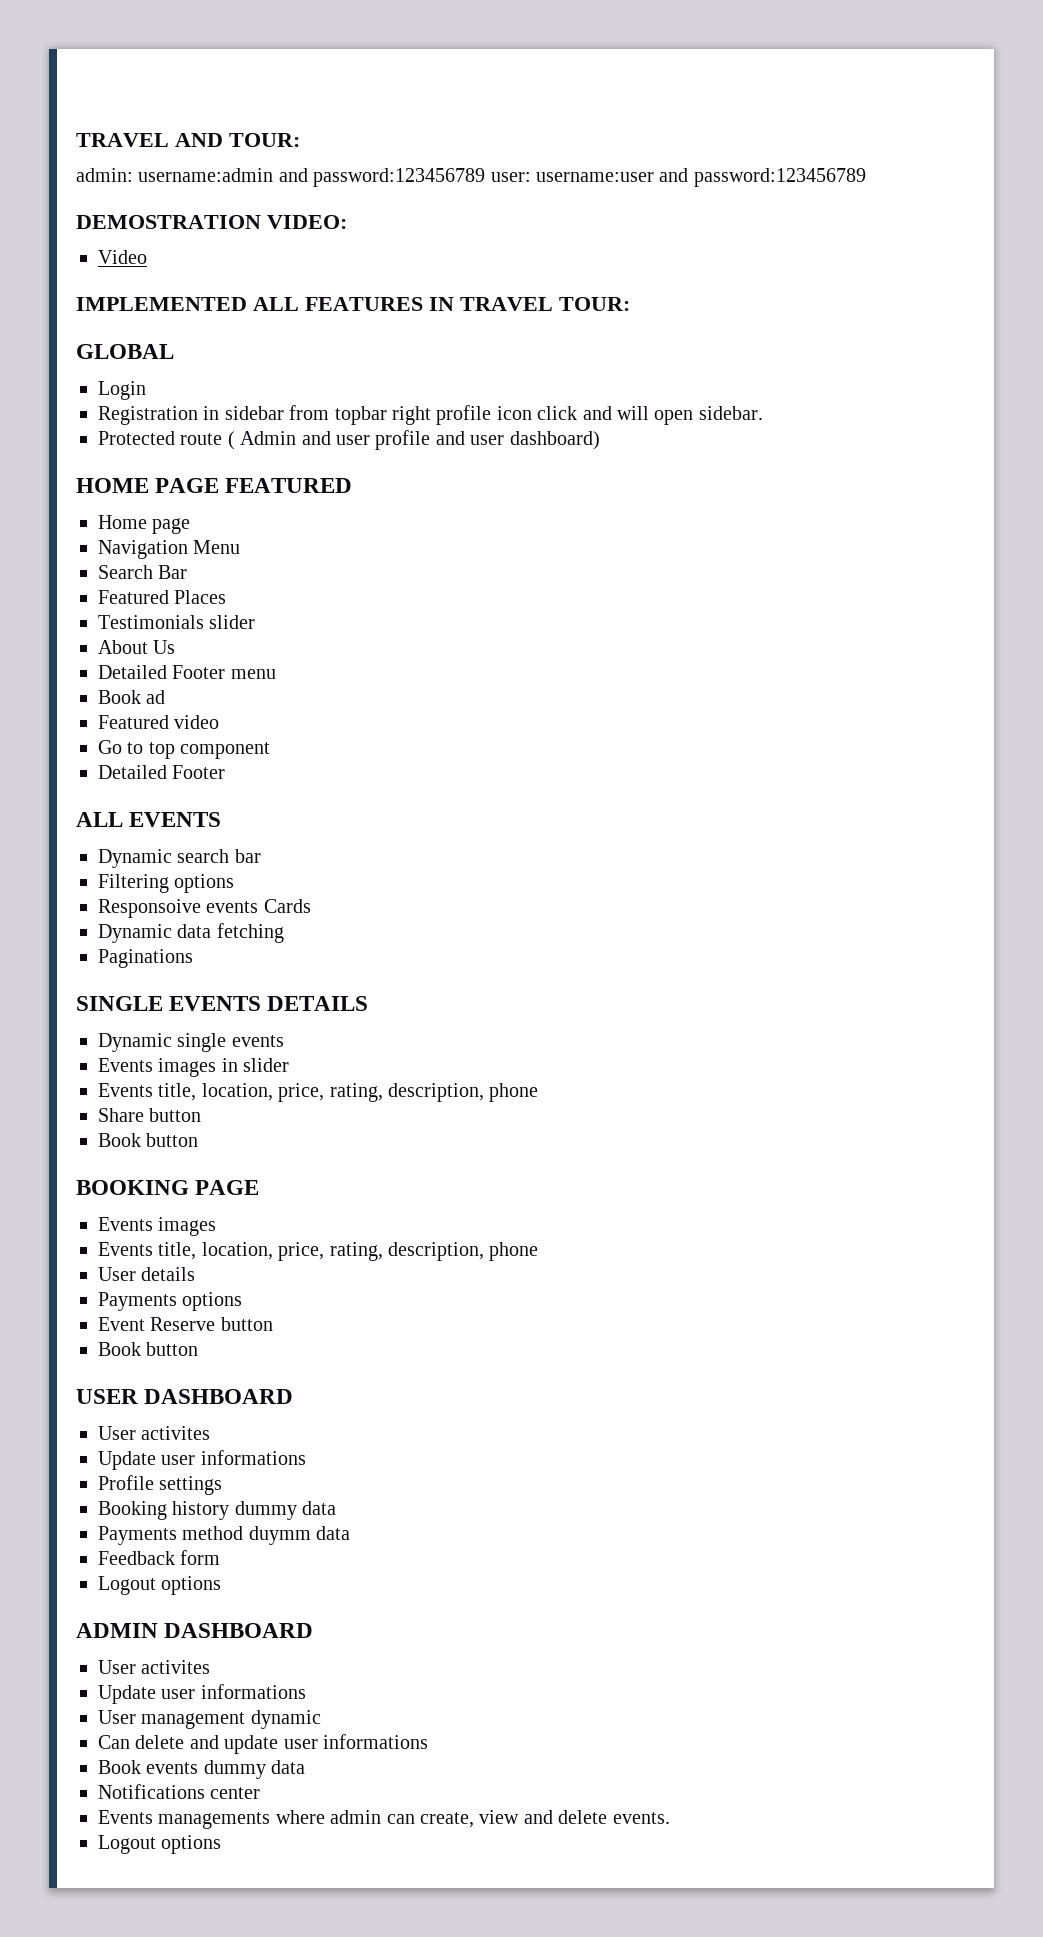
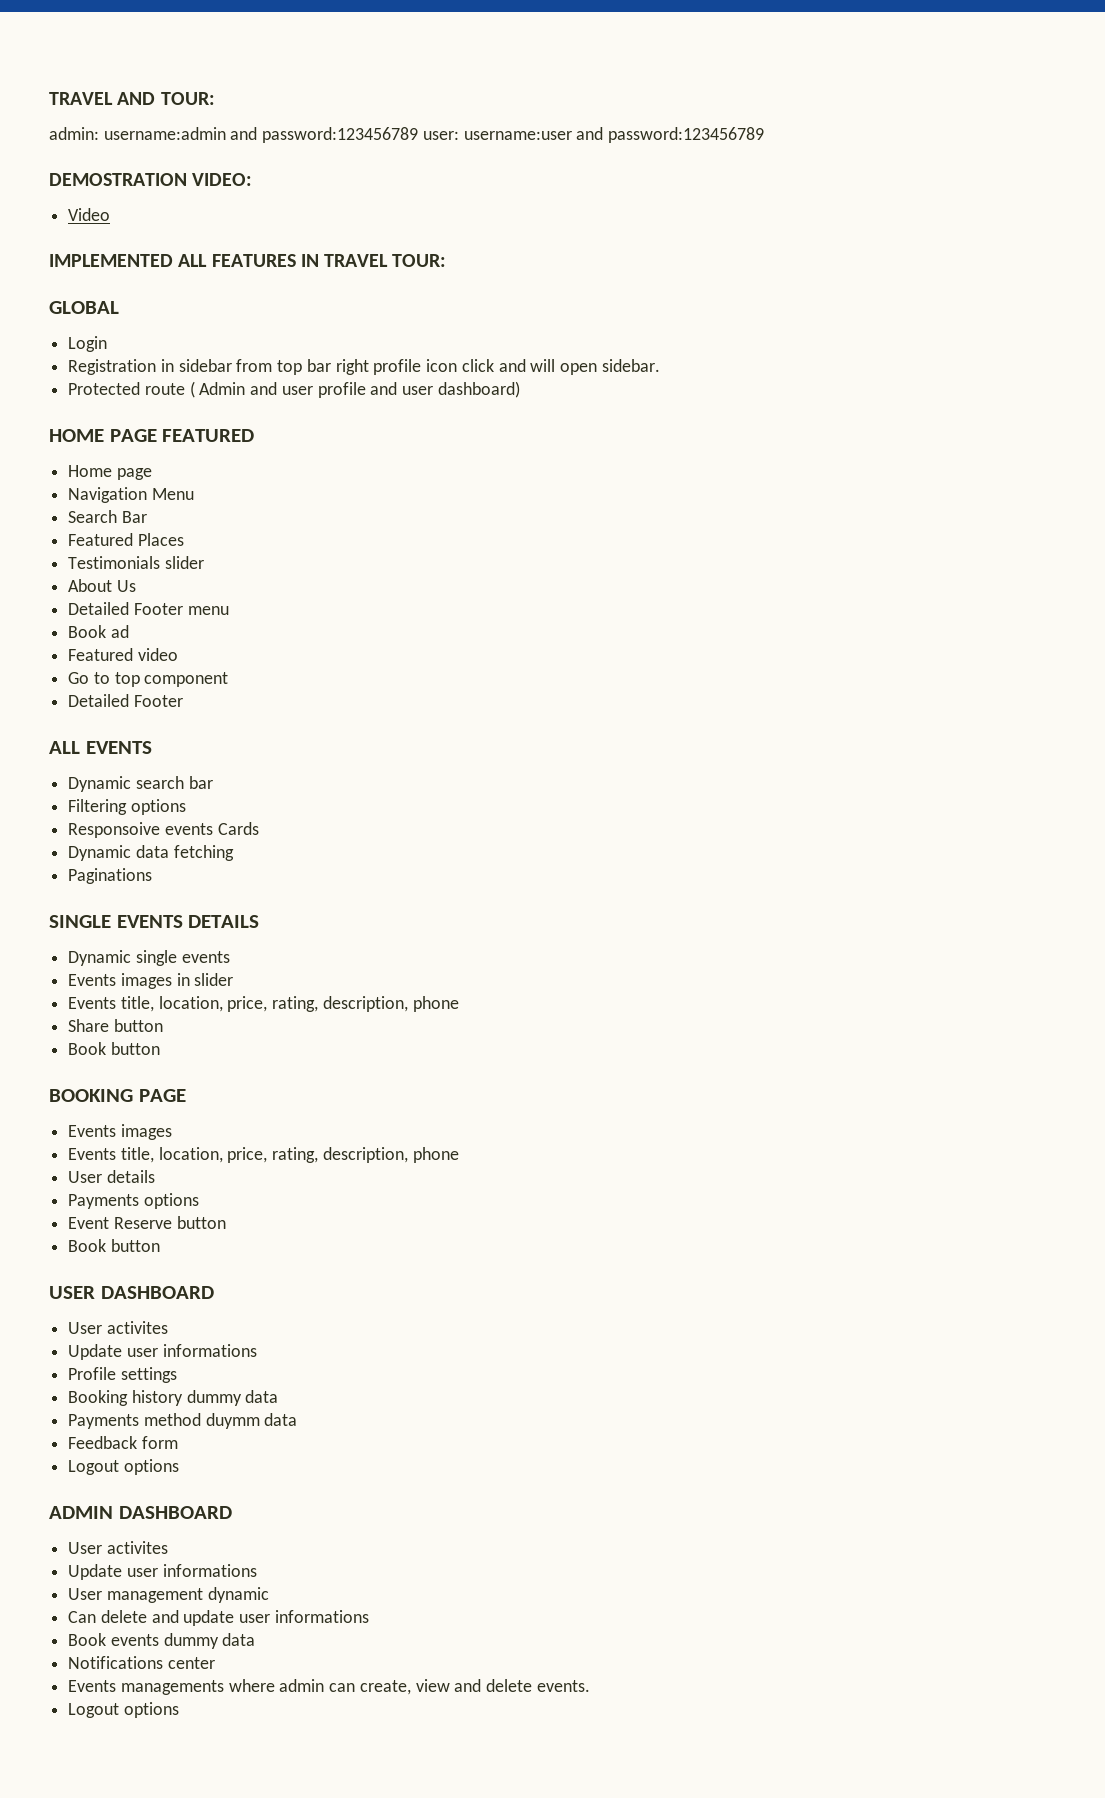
- Registration in sidebar from topbar right profile icon click and will open sidebar.
+ Registration in sidebar from top bar right profile icon click and will open sidebar.

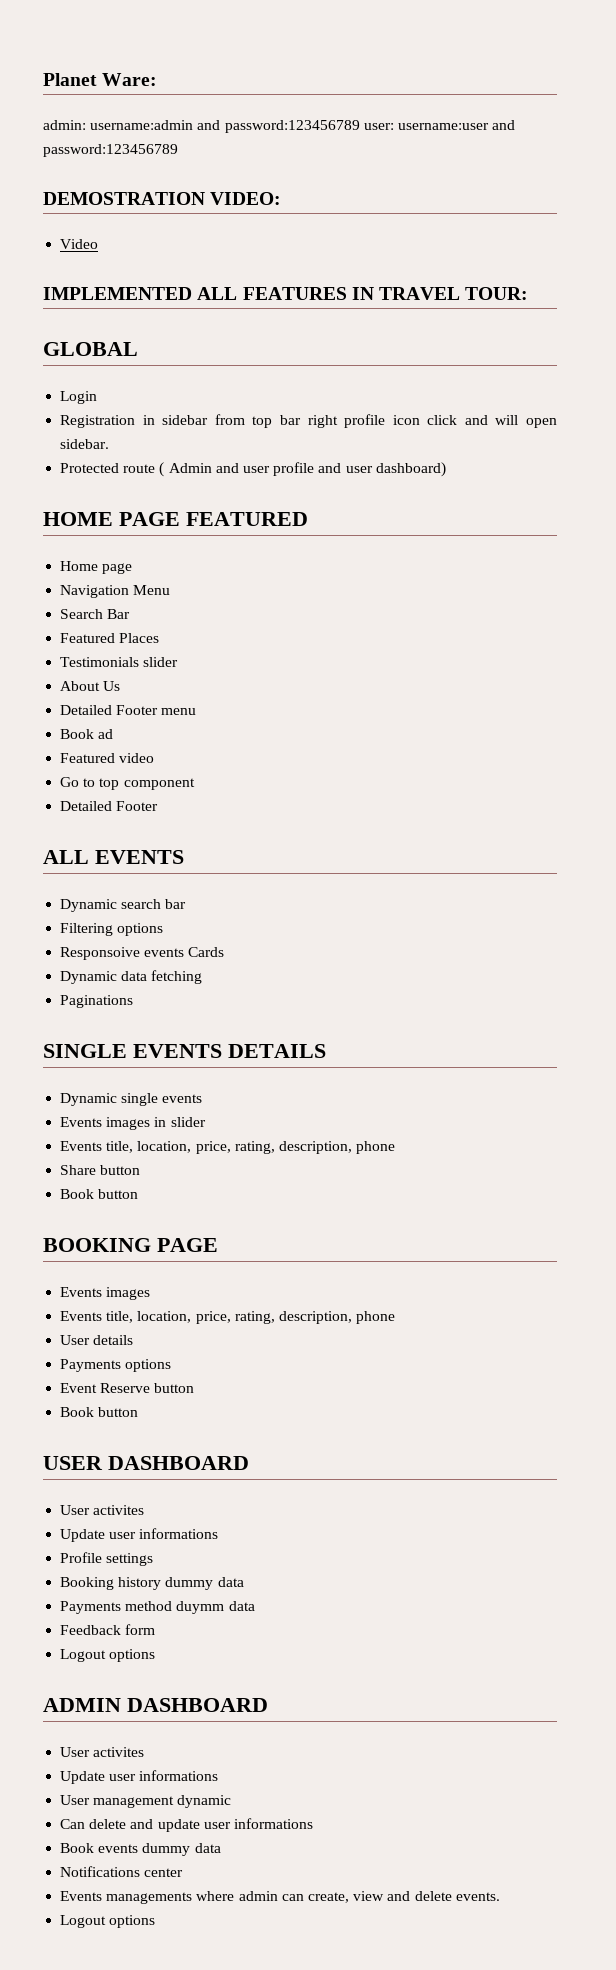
- TRAVEL AND TOUR:
+ Planet Ware:

